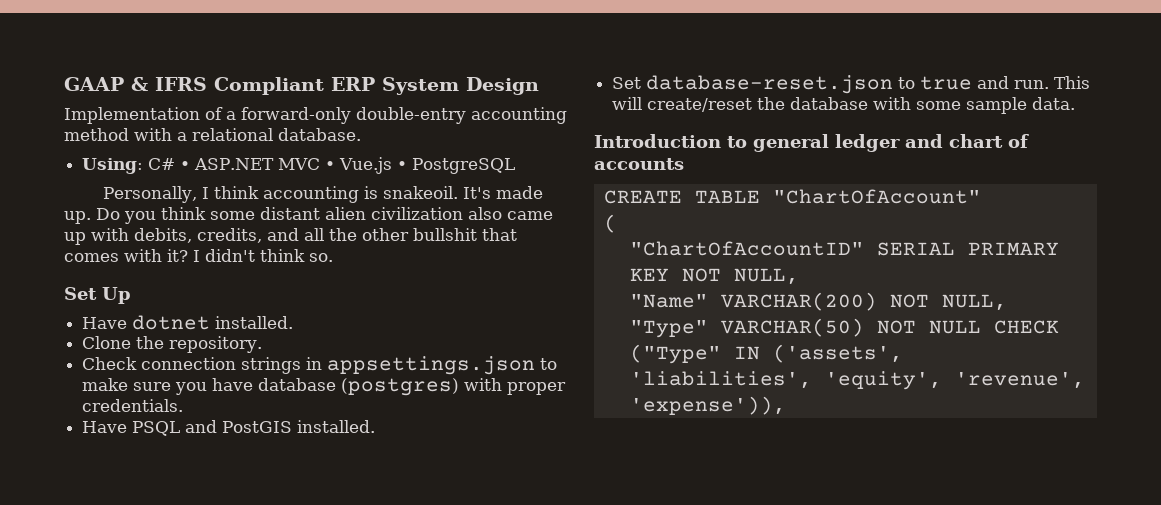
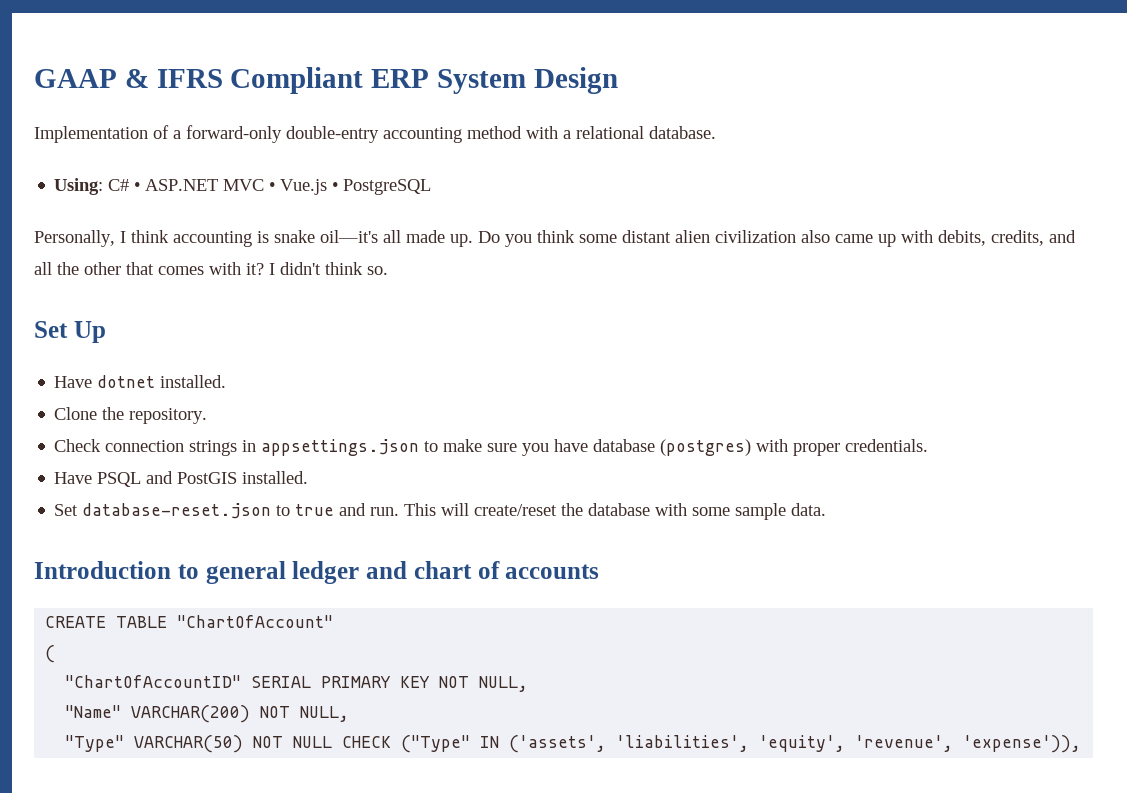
- Personally, I think accounting is snakeoil. It's made up.
+ Personally, I think accounting is snake oil—it's all made up.
- Do you think some distant alien civilization also came up with debits, credits, and all the other bullshit that comes with it?
+ Do you think some distant alien civilization also came up with debits, credits, and all the other that comes with it?

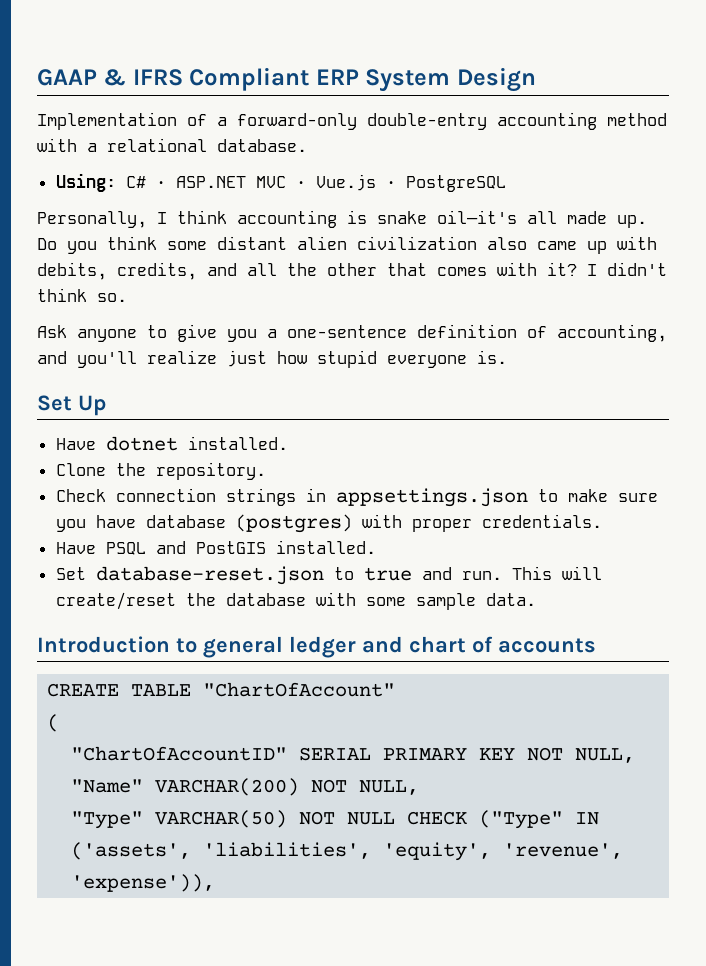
+ Ask anyone to give you a one-sentence definition of accounting, and you'll realize just how stupid everyone is.

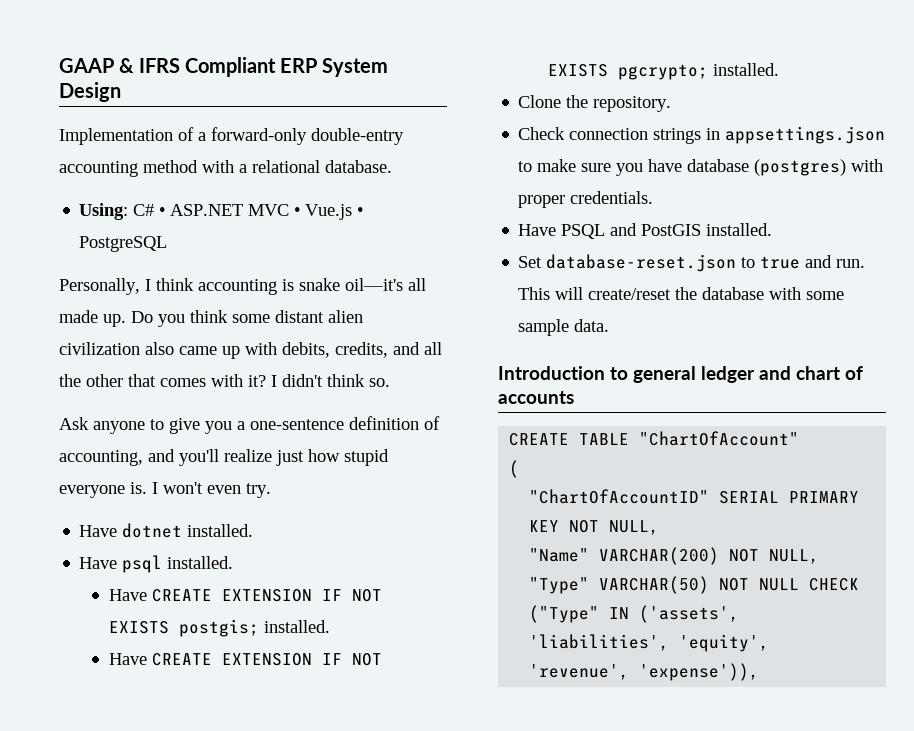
- Ask anyone to give you a one-sentence definition of accounting, and you'll realize just how stupid everyone is.
- Set Up
+ Ask anyone to give you a one-sentence definition of accounting, and you'll realize just how stupid everyone is. I won't even try.
+ Have psql installed.
+ Have CREATE EXTENSION IF NOT EXISTS postgis; installed.
+ Have CREATE EXTENSION IF NOT EXISTS pgcrypto; installed.

